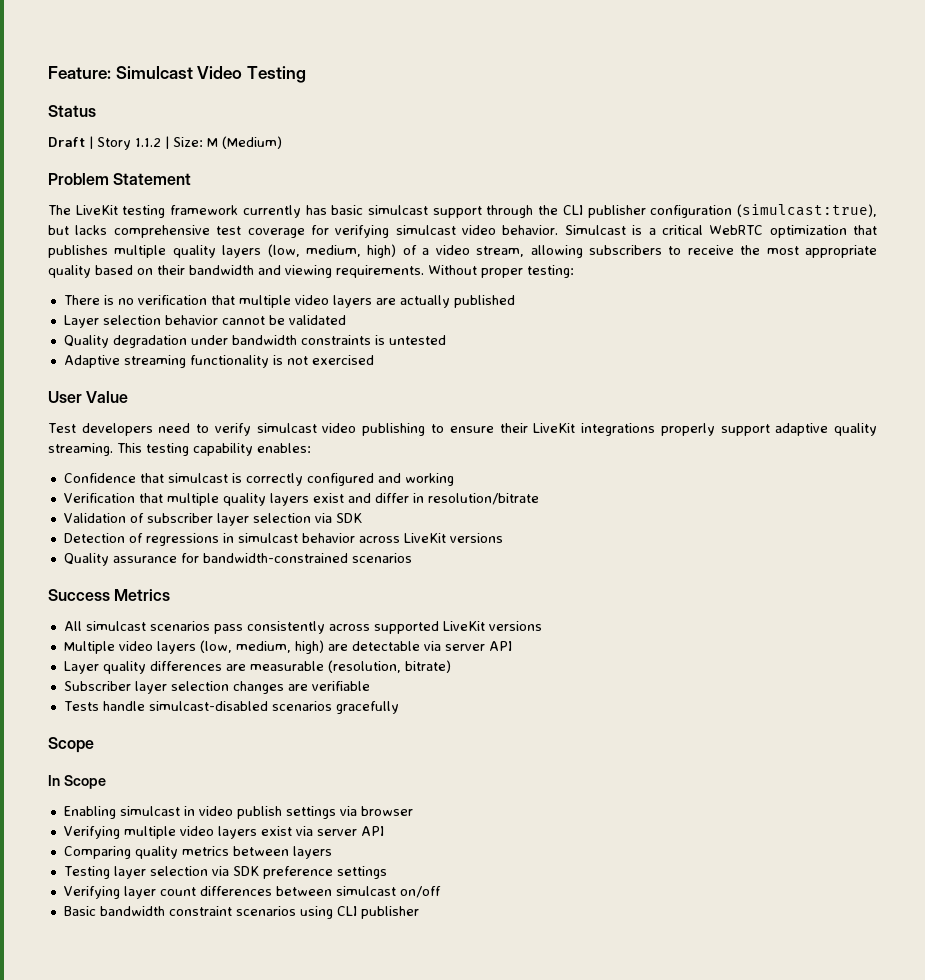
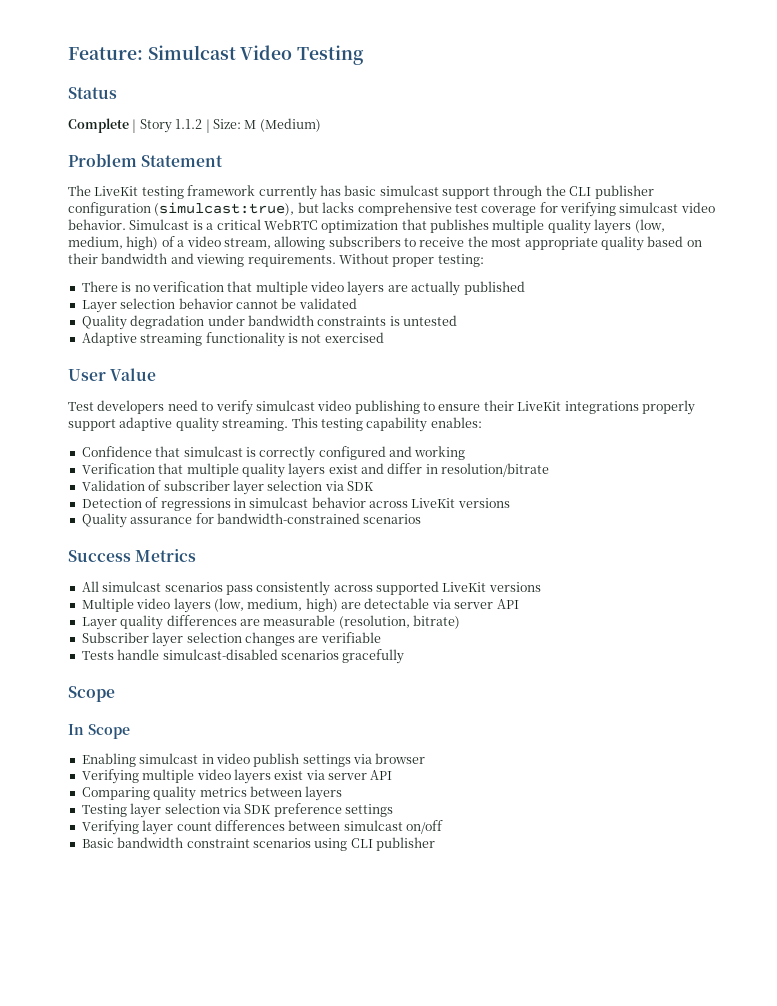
- Draft | Story 1.1.2 | Size: M (Medium)
+ Complete | Story 1.1.2 | Size: M (Medium)

